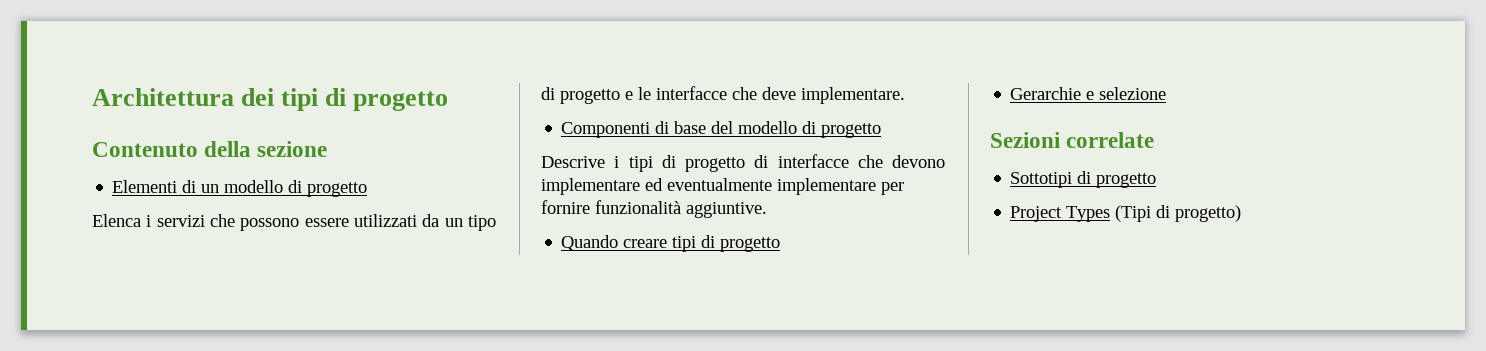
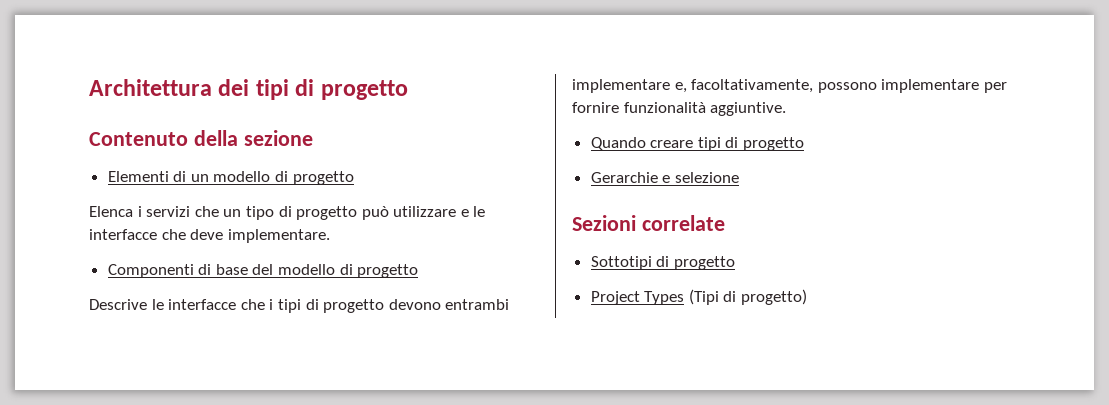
- Elenca i servizi che possono essere utilizzati da un tipo di progetto e le interfacce che deve implementare.
+ Elenca i servizi che un tipo di progetto può utilizzare e le interfacce che deve implementare.
- Descrive i tipi di progetto di interfacce che devono implementare ed eventualmente implementare per fornire funzionalità aggiuntive.
+ Descrive le interfacce che i tipi di progetto devono entrambi implementare e, facoltativamente, possono implementare per fornire funzionalità aggiuntive.

